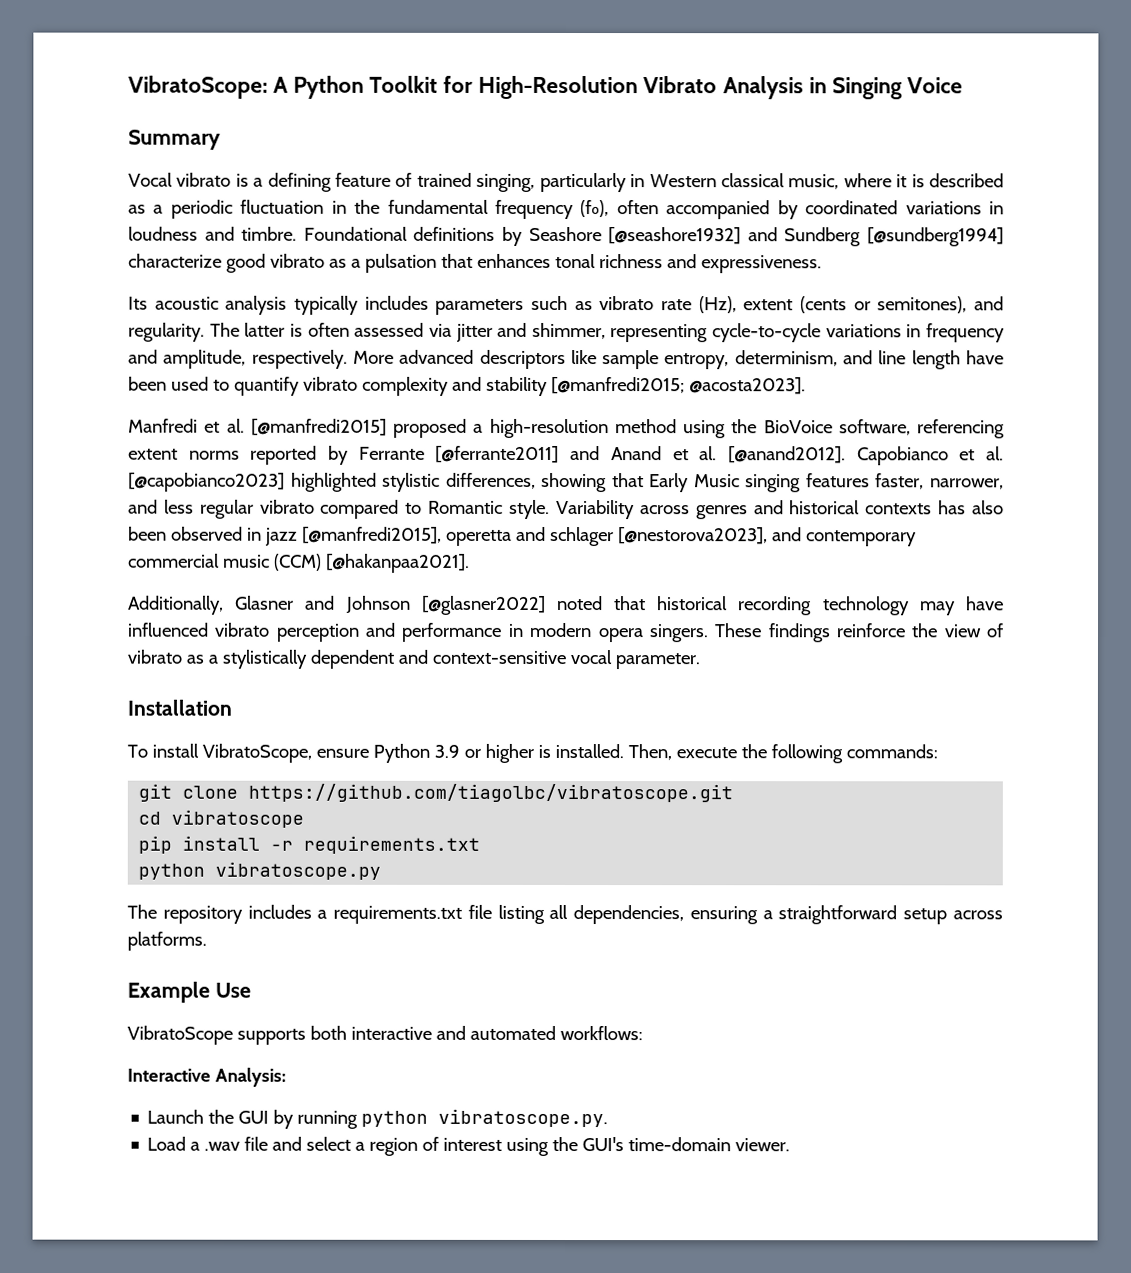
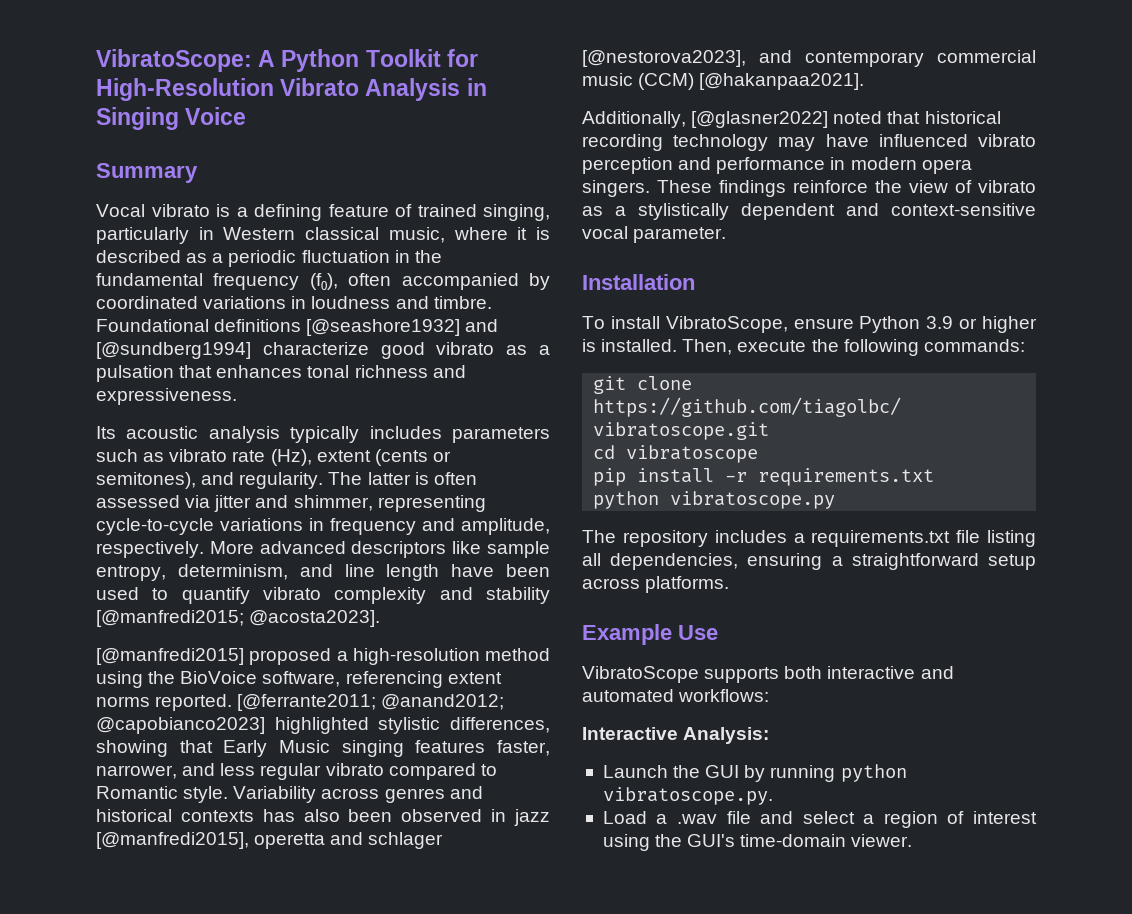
- Foundational definitions by Seashore [@seashore1932] and Sundberg [@sundberg1994] characterize good vibrato as a pulsation that enhances tonal richness and expressiveness.
+ Foundational definitions [@seashore1932] and [@sundberg1994] characterize good vibrato as a pulsation that enhances tonal richness and expressiveness.
- Manfredi et al. [@manfredi2015] proposed a high-resolution method using the BioVoice software, referencing extent norms reported by Ferrante [@ferrante2011] and Anand et al. [@anand2012]. Capobianco et al. [@capobianco2023] highlighted stylistic differences, showing that Early Music singing features faster, narrower, and less regular vibrato compared to Romantic style.
+ [@manfredi2015] proposed a high-resolution method using the BioVoice software, referencing extent norms reported. [@ferrante2011; @anand2012; @capobianco2023] highlighted stylistic differences, showing that Early Music singing features faster, narrower, and less regular vibrato compared to Romantic style.
- Additionally, Glasner and Johnson [@glasner2022] noted that historical recording technology may have influenced vibrato perception and performance in modern opera singers.
+ Additionally, [@glasner2022] noted that historical recording technology may have influenced vibrato perception and performance in modern opera singers.

